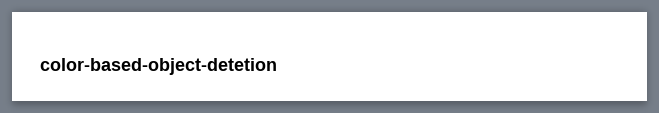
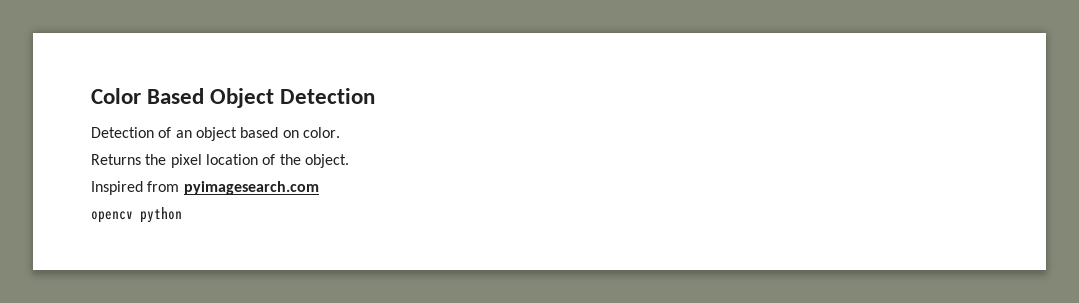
- color-based-object-detetion
+ Color Based Object Detection
+ Detection of an object based on color.
+ Returns the pixel location of the object.
+ Inspired from pyimagesearch.com
+ opencv python

